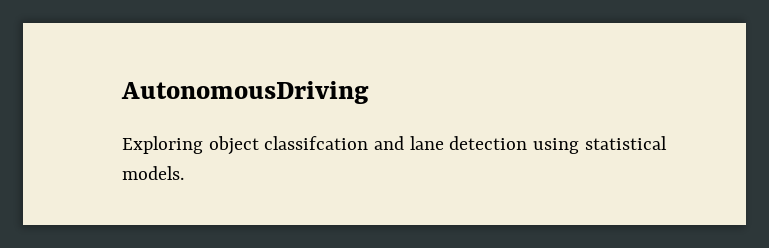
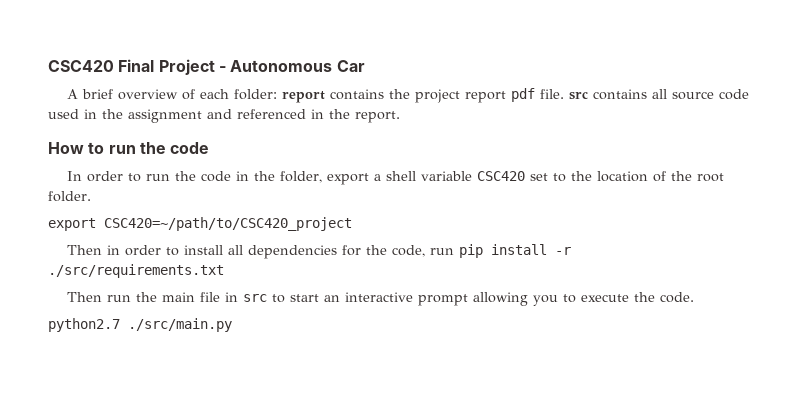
- AutonomousDriving
- Exploring object classifcation and lane detection using statistical models.
+ CSC420 Final Project - Autonomous Car
+ A brief overview of each folder: report contains the project report pdf file. src contains all source code used in the assignment and referenced in the report.
+ How to run the code
+ In order to run the code in the folder, export a shell variable CSC420 set to the location of the root folder.
+ export CSC420=~/path/to/CSC420_project
+ Then in order to install all dependencies for the code, run pip install -r ./src/requirements.txt
+ Then run the main file in src to start an interactive prompt allowing you to execute the code.
+ python2.7 ./src/main.py

